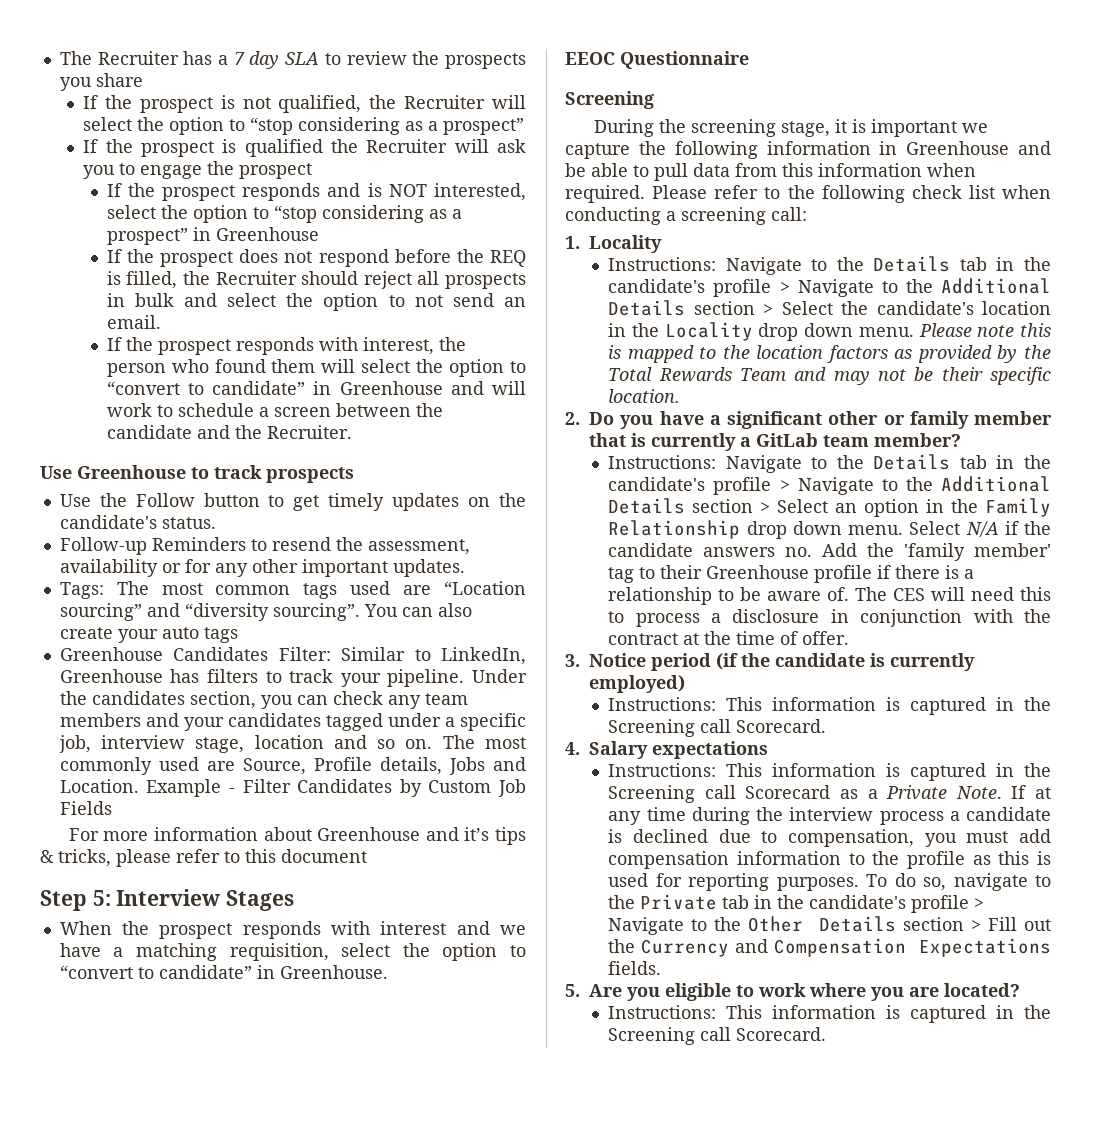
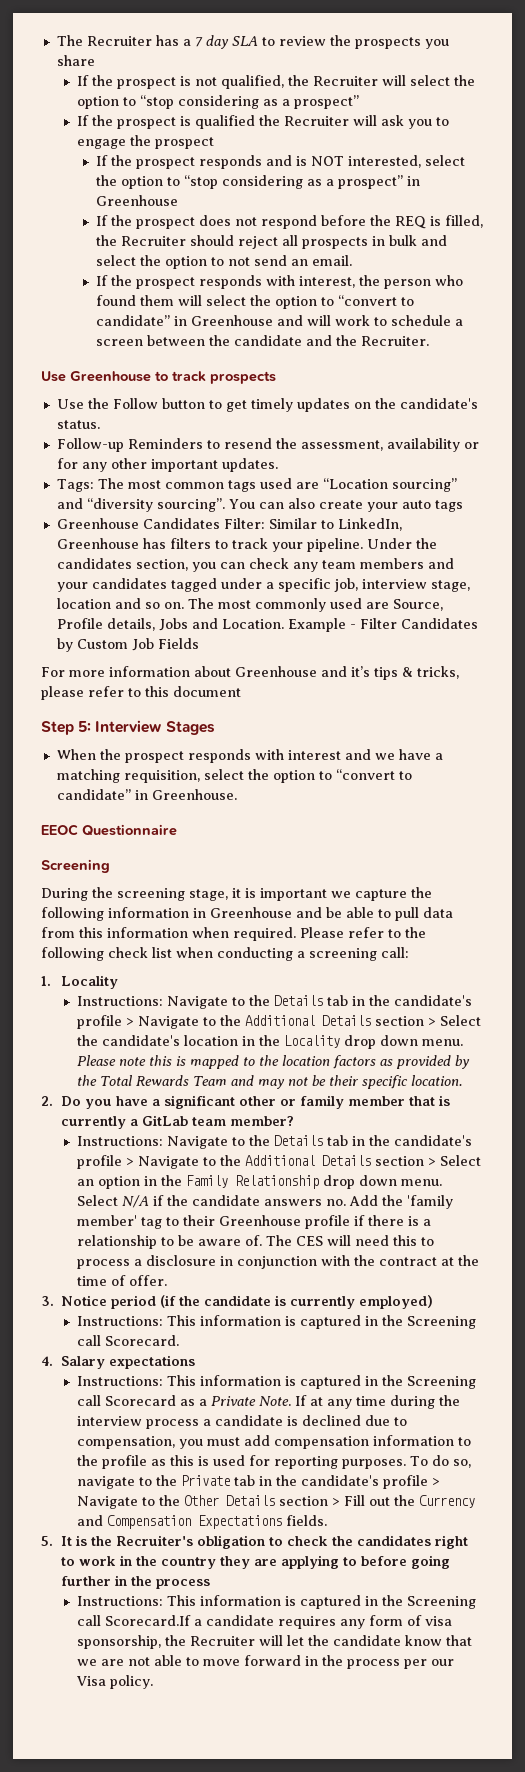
- 5. Are you eligible to work where you are located?
- Instructions: This information is captured in the Screening call Scorecard.
+ 5. It is the Recruiter's obligation to check the candidates right to work in the country they are applying to before going further in the process
+ Instructions: This information is captured in the Screening call Scorecard.If a candidate requires any form of visa sponsorship, the Recruiter will let the candidate know that we are not able to move forward in the process per our Visa policy.

